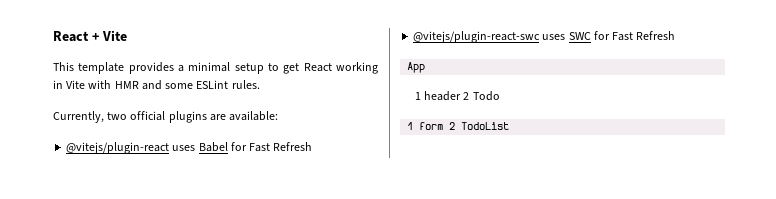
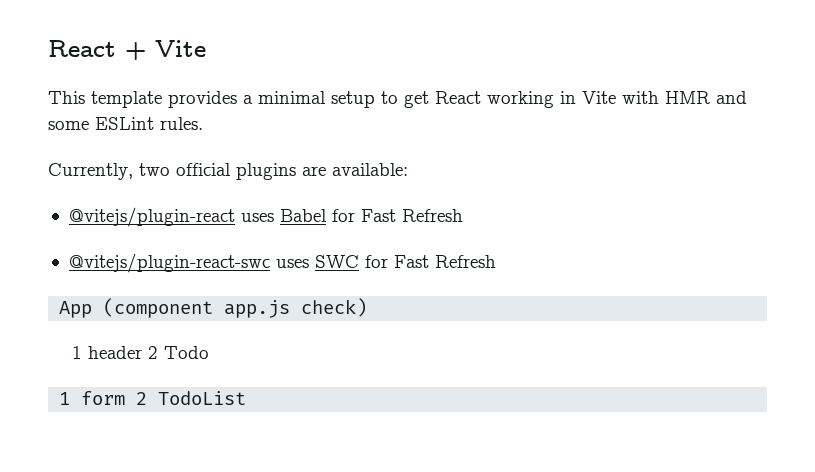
- App
+ App (component app.js check)

